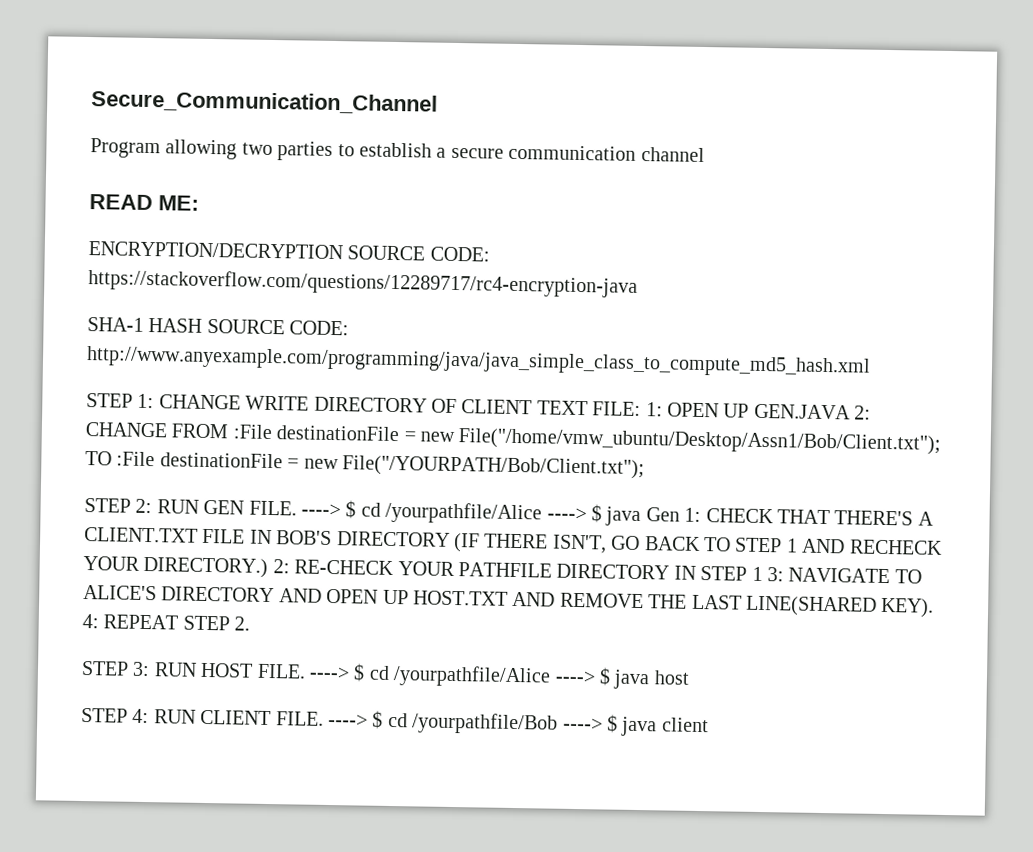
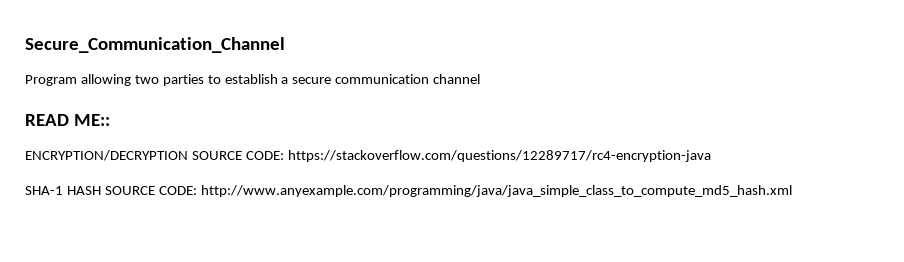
- READ ME:
+ READ ME::
- STEP 1: CHANGE WRITE DIRECTORY OF CLIENT TEXT FILE: 1: OPEN UP GEN.JAVA 2: CHANGE FROM :File destinationFile = new File("/home/vmw_ubuntu/Desktop/Assn1/Bob/Client.txt"); TO :File destinationFile = new File("/YOURPATH/Bob/Client.txt");
- STEP 2: RUN GEN FILE. ----> $ cd /yourpathfile/Alice ----> $ java Gen 1: CHECK THAT THERE'S A CLIENT.TXT FILE IN BOB'S DIRECTORY (IF THERE ISN'T, GO BACK TO STEP 1 AND RECHECK YOUR DIRECTORY.) 2: RE-CHECK YOUR PATHFILE DIRECTORY IN STEP 1 3: NAVIGATE TO ALICE'S DIRECTORY AND OPEN UP HOST.TXT AND REMOVE THE LAST LINE(SHARED KEY). 4: REPEAT STEP 2.
- STEP 3: RUN HOST FILE. ----> $ cd /yourpathfile/Alice ----> $ java host
- STEP 4: RUN CLIENT FILE. ----> $ cd /yourpathfile/Bob ----> $ java client

